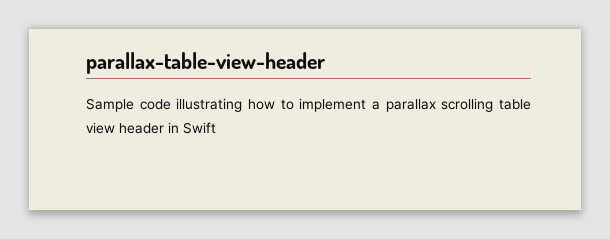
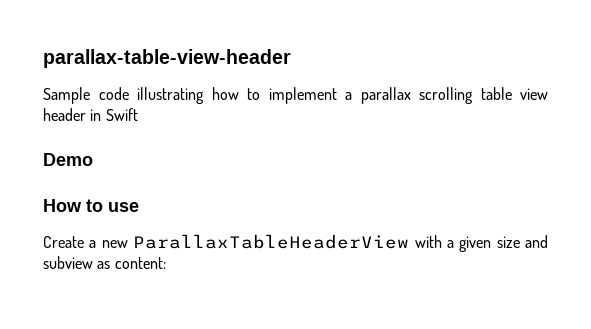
+ Demo
+ How to use
+ Create a new ParallaxTableHeaderView with a given size and subview as content:

